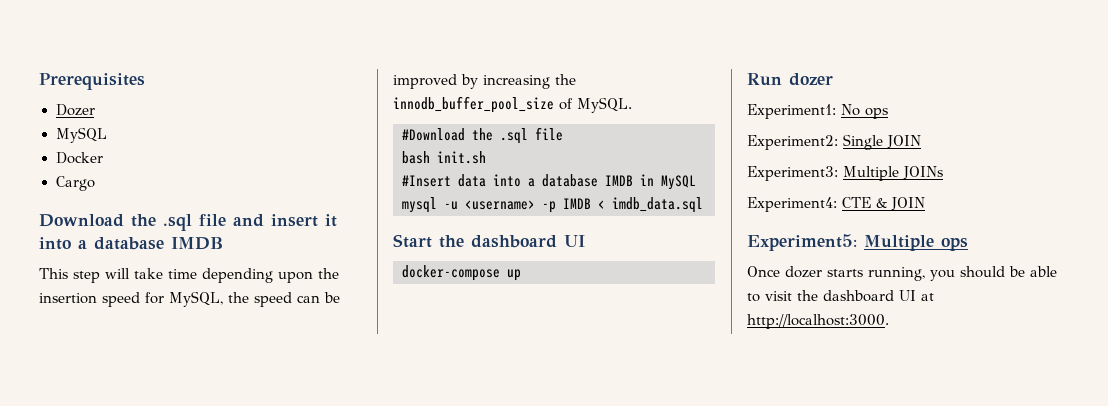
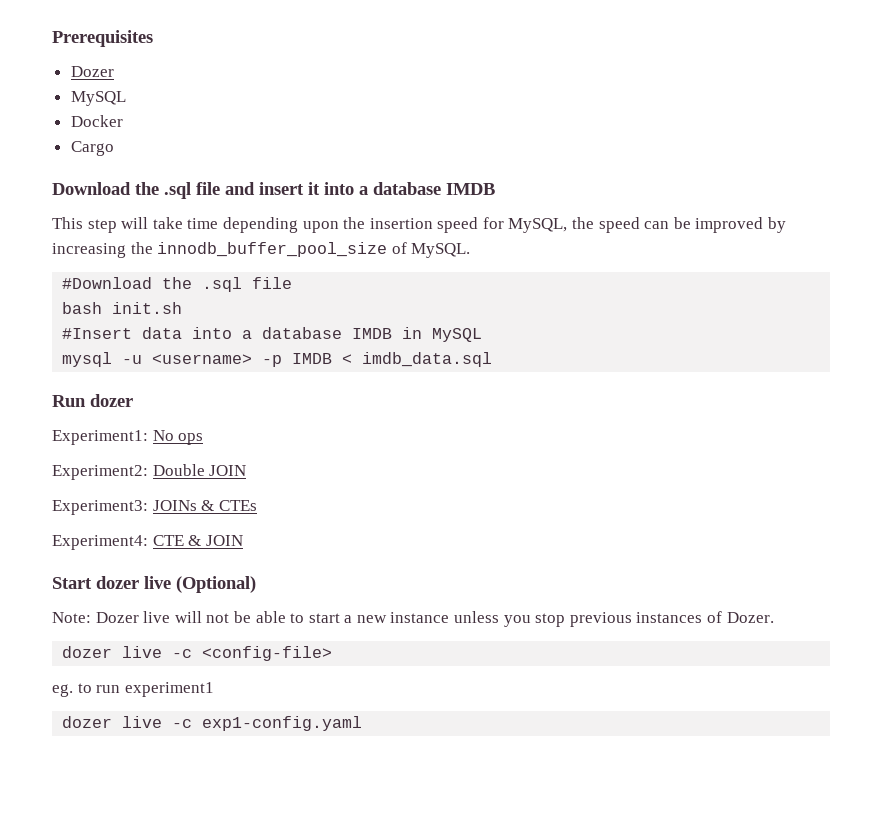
- Start the dashboard UI
- docker-compose up
- Experiment2: Single JOIN
+ Experiment2: Double JOIN
- Experiment3: Multiple JOINs
+ Experiment3: JOINs & CTEs
- Experiment5: Multiple ops
- Once dozer starts running, you should be able to visit the dashboard UI at http://localhost:3000.
+ Start dozer live (Optional)
+ Note: Dozer live will not be able to start a new instance unless you stop previous instances of Dozer.
+ dozer live -c <config-file>
+ eg. to run experiment1
+ dozer live -c exp1-config.yaml

